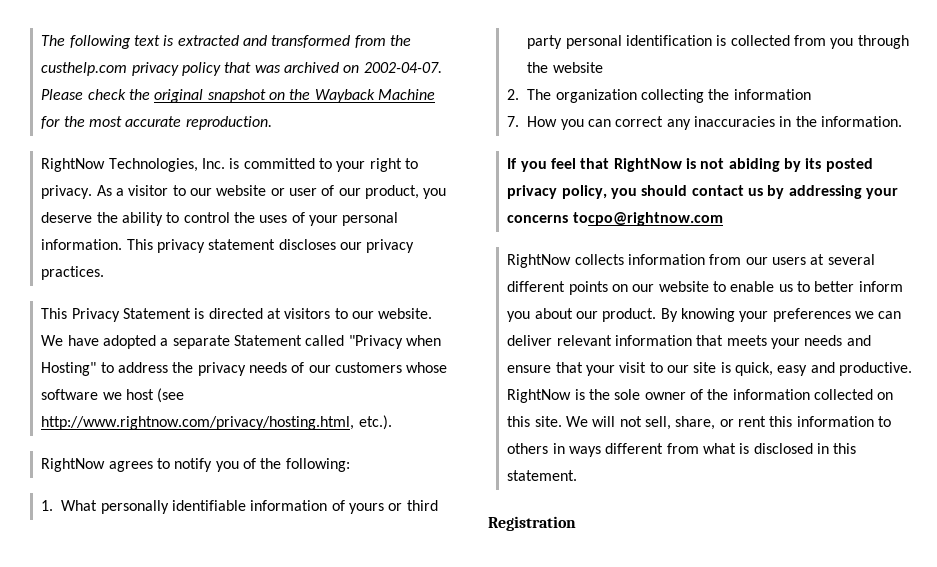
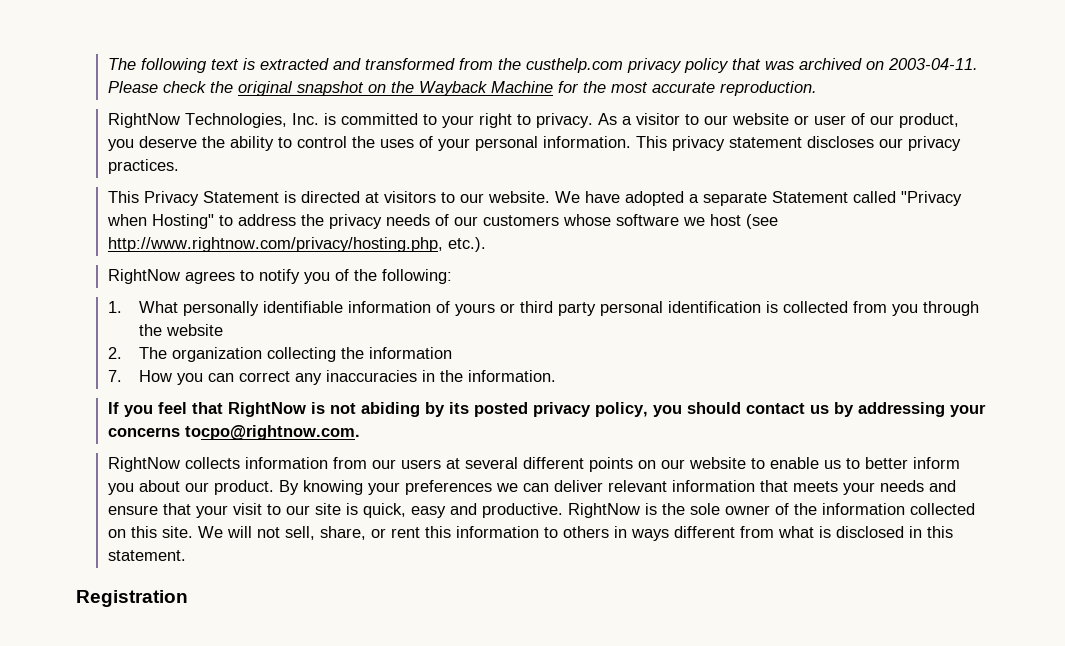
- The following text is extracted and transformed from the custhelp.com privacy policy that was archived on 2002-04-07.
+ The following text is extracted and transformed from the custhelp.com privacy policy that was archived on 2003-04-11.
- We have adopted a separate Statement called "Privacy when Hosting" to address the privacy needs of our customers whose software we host (see http://www.rightnow.com/privacy/hosting.html, etc.).
+ We have adopted a separate Statement called "Privacy when Hosting" to address the privacy needs of our customers whose software we host (see http://www.rightnow.com/privacy/hosting.php, etc.).
- If you feel that RightNow is not abiding by its posted privacy policy, you should contact us by addressing your concerns tocpo@rightnow.com
+ If you feel that RightNow is not abiding by its posted privacy policy, you should contact us by addressing your concerns tocpo@rightnow.com.

